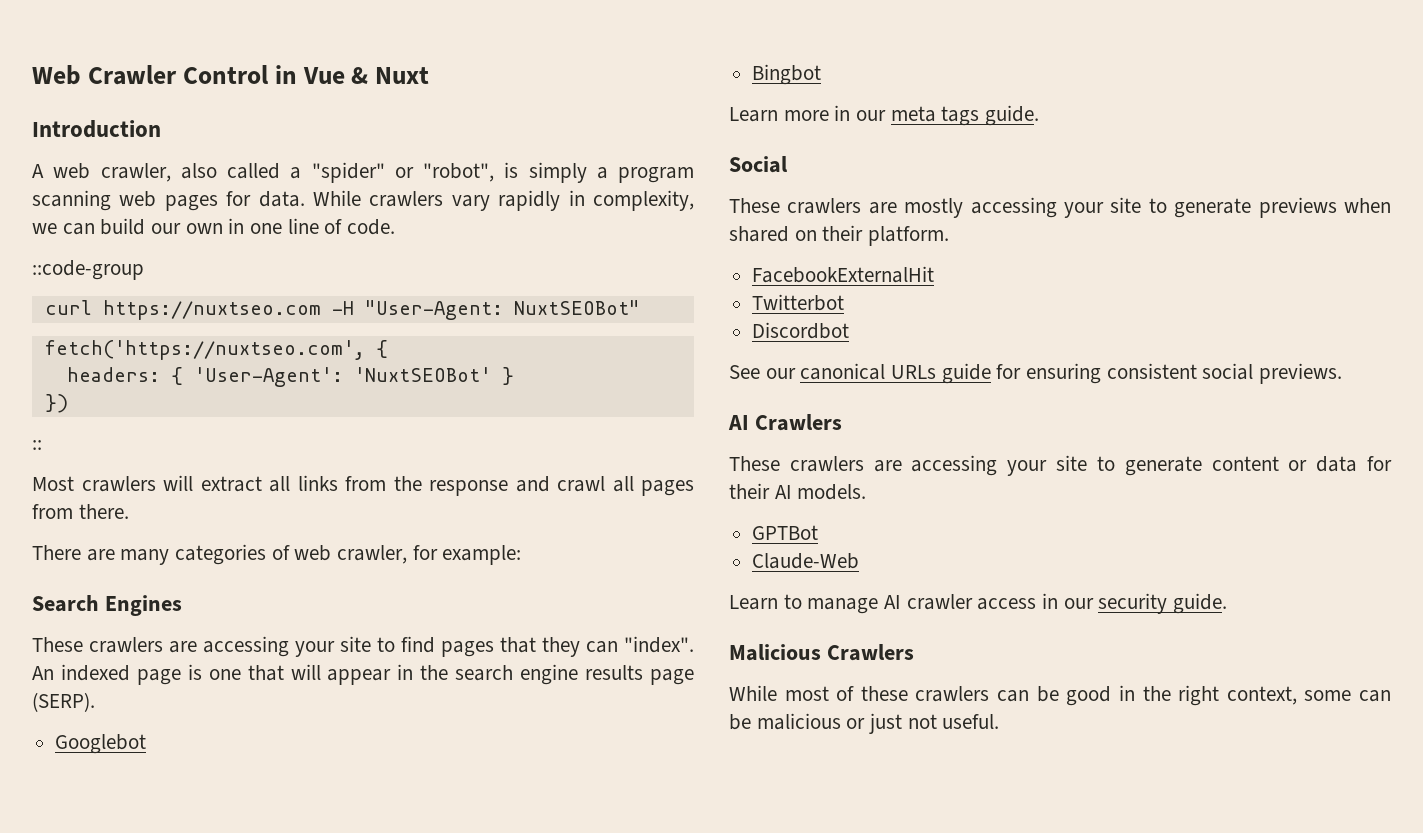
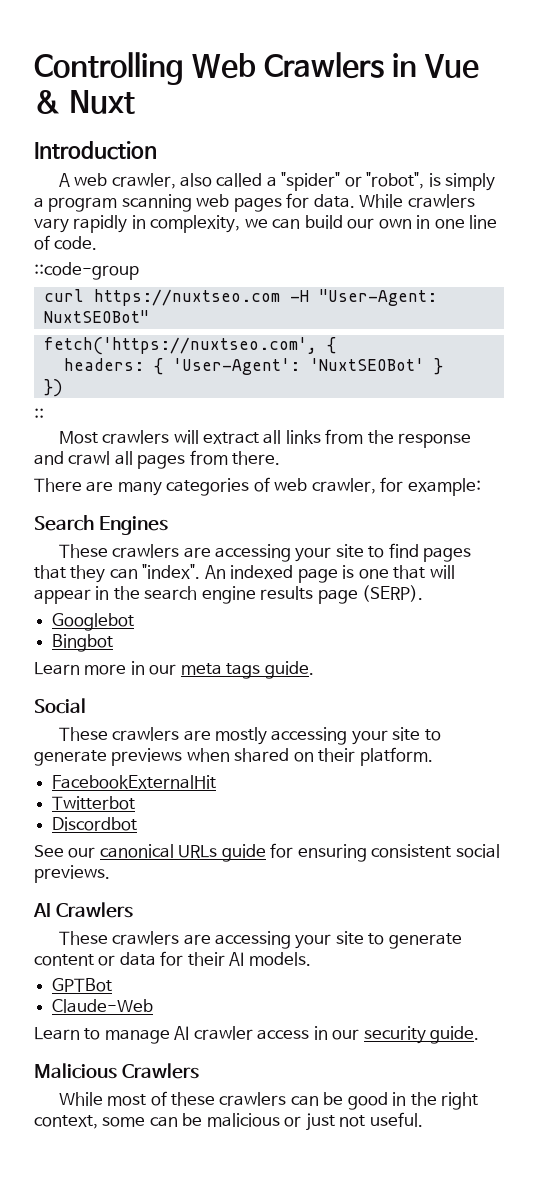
- Web Crawler Control in Vue & Nuxt
+ Controlling Web Crawlers in Vue & Nuxt

